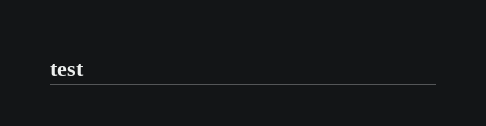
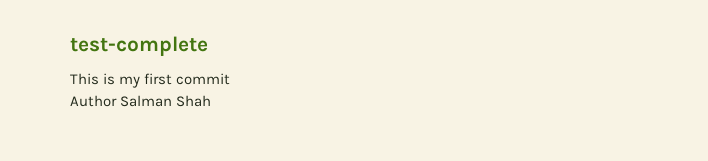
- test
+ test-complete
+ This is my first commit
+ Author Salman Shah

